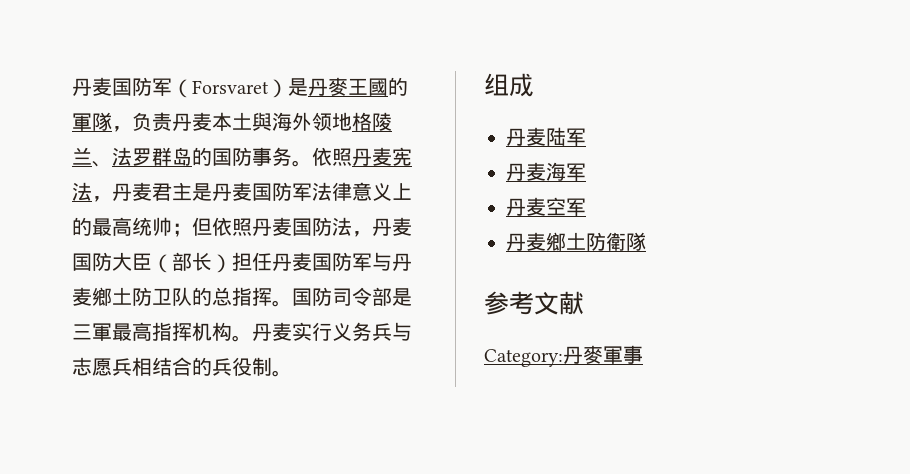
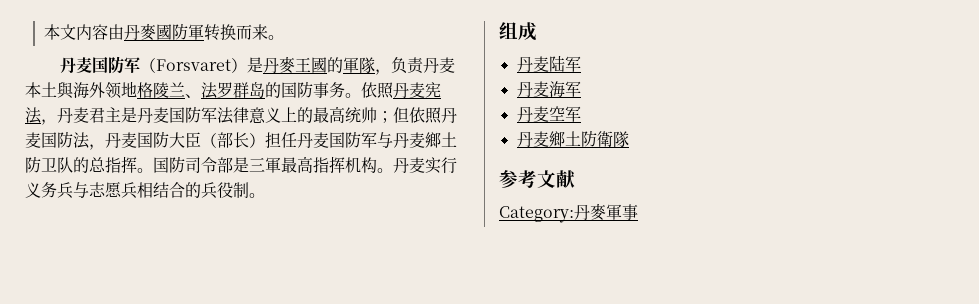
+ 本文内容由丹麥國防軍转换而来。

